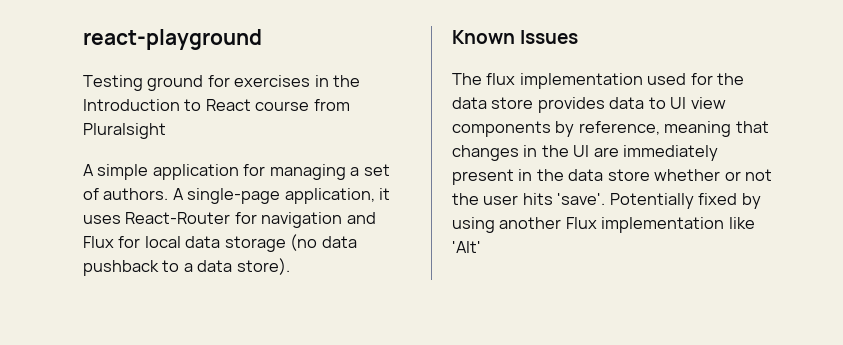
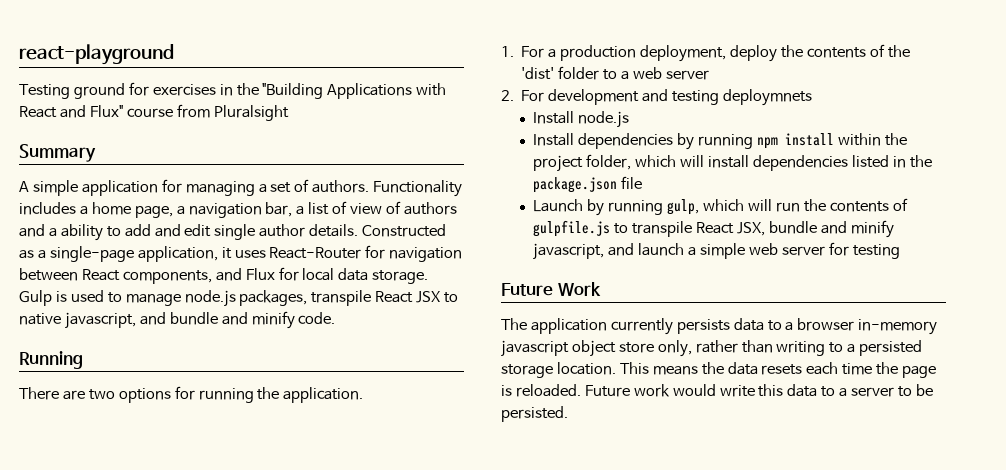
- Testing ground for exercises in the Introduction to React course from Pluralsight
+ Testing ground for exercises in the "Building Applications with React and Flux" course from Pluralsight
+ Summary
- A single-page application, it uses React-Router for navigation and Flux for local data storage (no data pushback to a data store).
- Known Issues
- The flux implementation used for the data store provides data to UI view components by reference, meaning that changes in the UI are immediately present in the data store whether or not the user hits 'save'. Potentially fixed by using another Flux implementation like 'Alt'
+ Functionality includes a home page, a navigation bar, a list of view of authors and a ability to add and edit single author details. Constructed as a single-page application, it uses React-Router for navigation between React components, and Flux for local data storage. Gulp is used to manage node.js packages, transpile React JSX to native javascript, and bundle and minify code.
+ Running
+ There are two options for running the application.
+ 1. For a production deployment, deploy the contents of the 'dist' folder to a web server
+ 2. For development and testing deploymnets
+ Install node.js
+ Install dependencies by running npm install within the project folder, which will install dependencies listed in the package.json file
+ Launch by running gulp, which will run the contents of gulpfile.js to transpile React JSX, bundle and minify javascript, and launch a simple web server for testing
+ Future Work
+ The application currently persists data to a browser in-memory javascript object store only, rather than writing to a persisted storage location. This means the data resets each time the page is reloaded. Future work would write this data to a server to be persisted.

